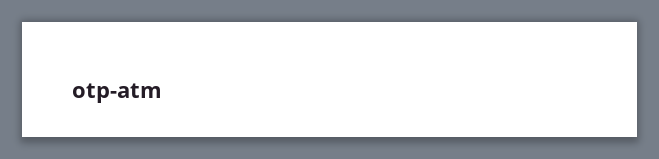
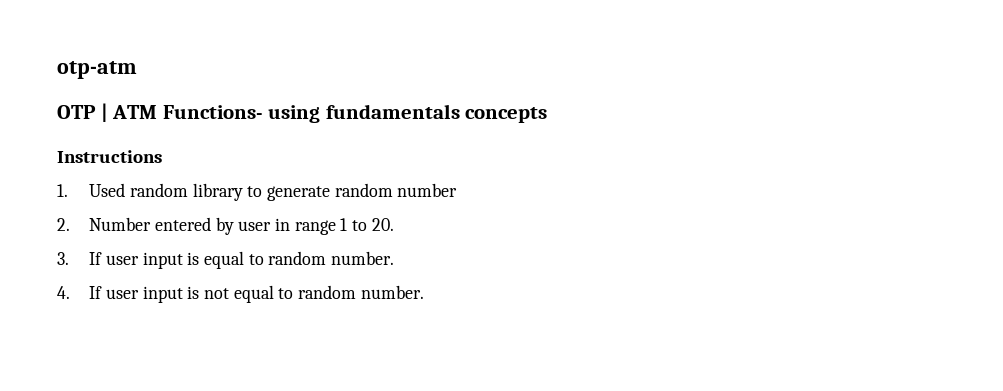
+ OTP | ATM Functions- using fundamentals concepts
+ Instructions
+ 1. Used random library to generate random number
+ 2. Number entered by user in range 1 to 20.
+ 3. If user input is equal to random number.
+ 4. If user input is not equal to random number.

